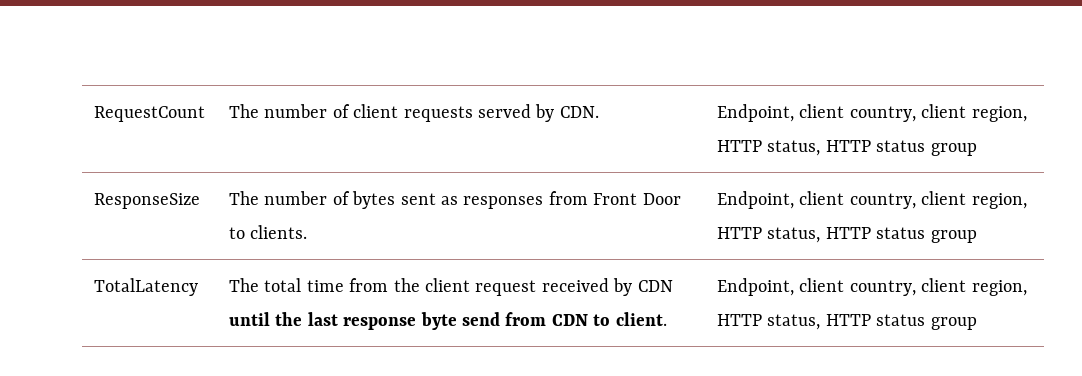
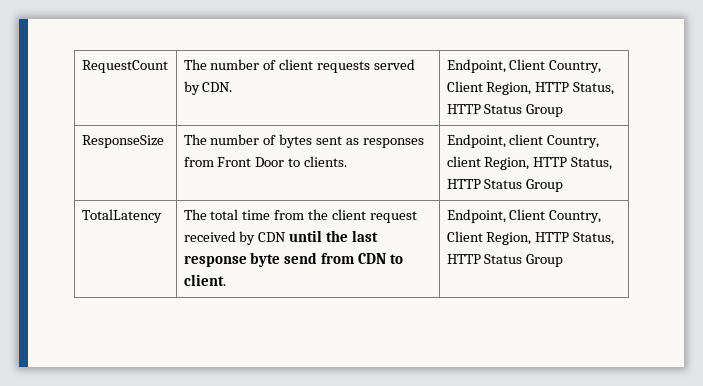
- RequestCount | The number of client requests served by CDN. | Endpoint, client country, client region, HTTP status, HTTP status group
+ RequestCount | The number of client requests served by CDN. | Endpoint, Client Country, Client Region, HTTP Status, HTTP Status Group
- ResponseSize | The number of bytes sent as responses from Front Door to clients. | Endpoint, client country, client region, HTTP status, HTTP status group
+ ResponseSize | The number of bytes sent as responses from Front Door to clients. | Endpoint, client Country, client Region, HTTP Status, HTTP Status Group
- TotalLatency | The total time from the client request received by CDN until the last response byte send from CDN to client. | Endpoint, client country, client region, HTTP status, HTTP status group
+ TotalLatency | The total time from the client request received by CDN until the last response byte send from CDN to client. | Endpoint, Client Country, Client Region, HTTP Status, HTTP Status Group

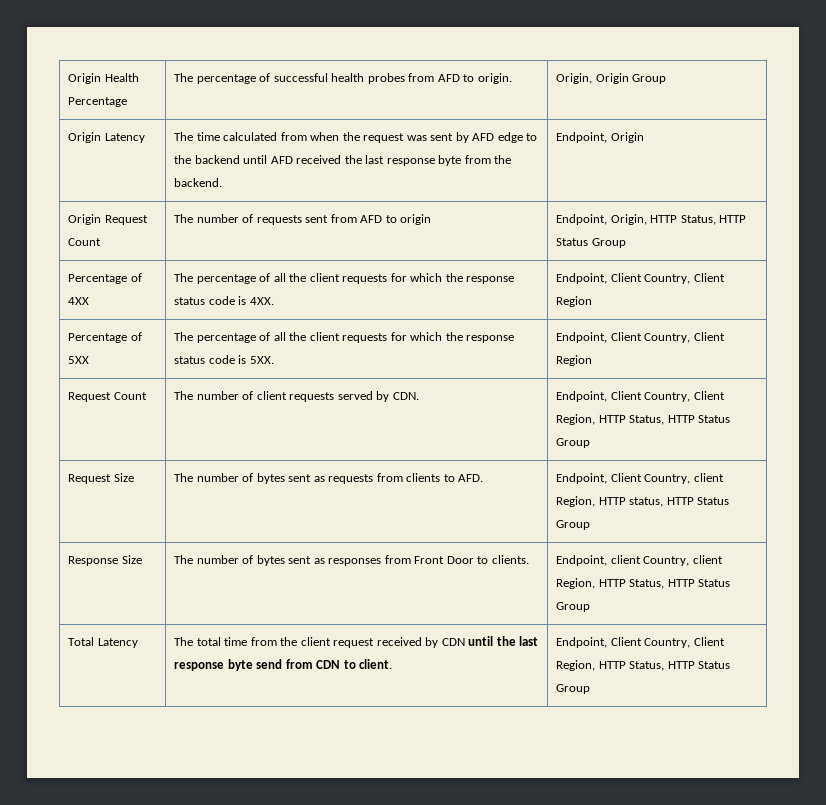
- RequestCount | The number of client requests served by CDN. | Endpoint, Client Country, Client Region, HTTP Status, HTTP Status Group
+ Origin Health Percentage | The percentage of successful health probes from AFD to origin. | Origin, Origin Group
+ Origin Latency | The time calculated from when the request was sent by AFD edge to the backend until AFD received the last response byte from the backend. | Endpoint, Origin
+ Origin Request Count | The number of requests sent from AFD to origin | Endpoint, Origin, HTTP Status, HTTP Status Group
+ Percentage of 4XX | The percentage of all the client requests for which the response status code is 4XX. | Endpoint, Client Country, Client Region
+ Percentage of 5XX | The percentage of all the client requests for which the response status code is 5XX. | Endpoint, Client Country, Client Region
+ Request Count | The number of client requests served by CDN. | Endpoint, Client Country, Client Region, HTTP Status, HTTP Status Group
- ResponseSize | The number of bytes sent as responses from Front Door to clients. | Endpoint, client Country, client Region, HTTP Status, HTTP Status Group
+ Request Size | The number of bytes sent as requests from clients to AFD. | Endpoint, Client Country, client Region, HTTP status, HTTP Status Group
+ Response Size | The number of bytes sent as responses from Front Door to clients. | Endpoint, client Country, client Region, HTTP Status, HTTP Status Group
- TotalLatency | The total time from the client request received by CDN until the last response byte send from CDN to client. | Endpoint, Client Country, Client Region, HTTP Status, HTTP Status Group
+ Total Latency | The total time from the client request received by CDN until the last response byte send from CDN to client. | Endpoint, Client Country, Client Region, HTTP Status, HTTP Status Group

